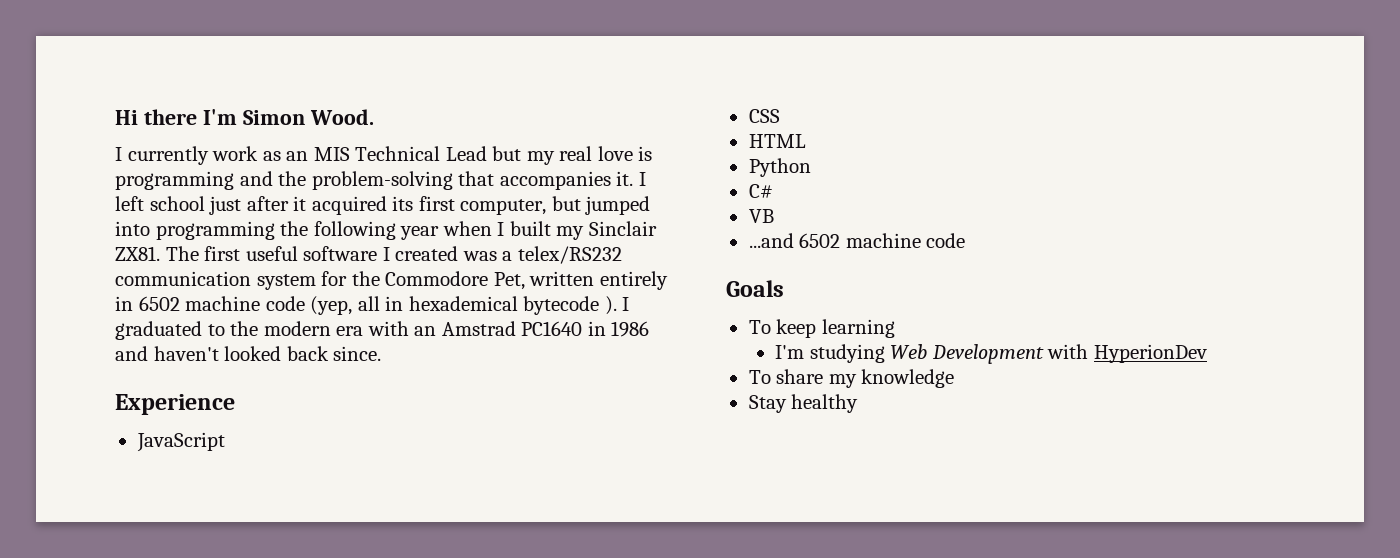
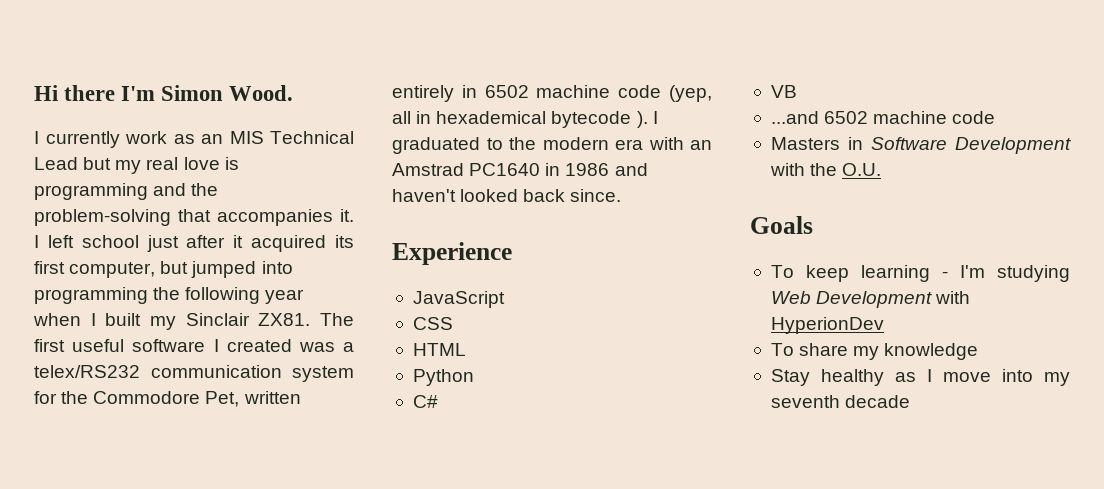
+ Masters in Software Development with the O.U.
- To keep learning
- I'm studying Web Development with HyperionDev
+ To keep learning - I'm studying Web Development with HyperionDev
- Stay healthy
+ Stay healthy as I move into my seventh decade

